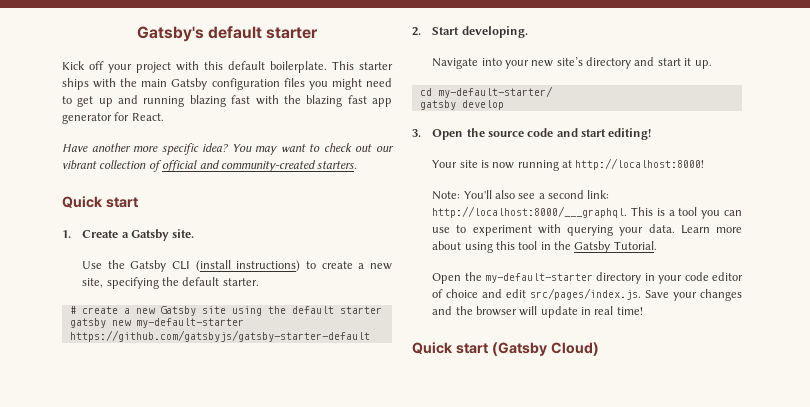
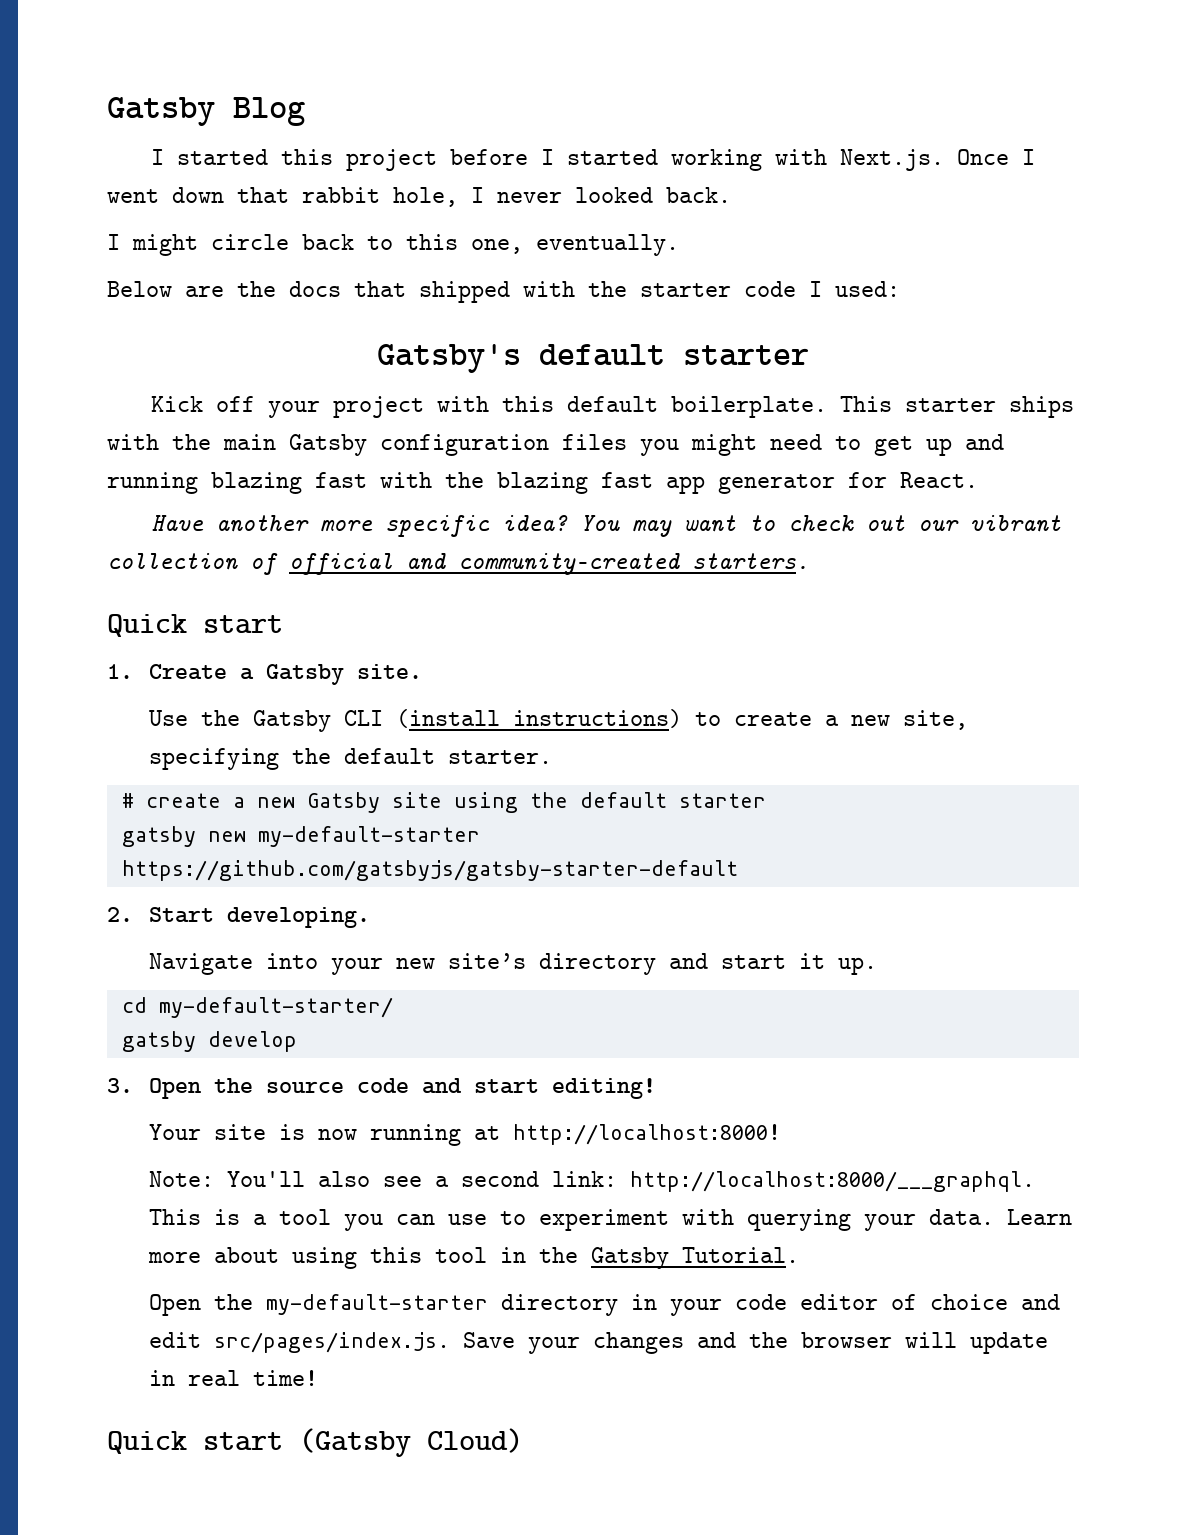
+ Gatsby Blog
+ I started this project before I started working with Next.js. Once I went down that rabbit hole, I never looked back.
+ I might circle back to this one, eventually.
+ Below are the docs that shipped with the starter code I used:

